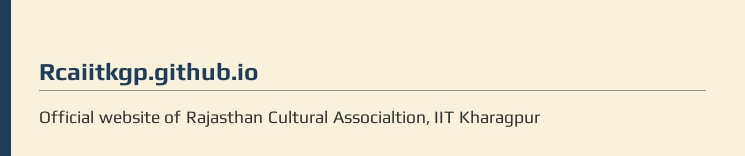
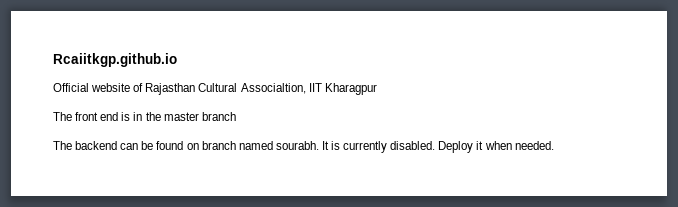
+ The front end is in the master branch
+ The backend can be found on branch named sourabh. It is currently disabled. Deploy it when needed.

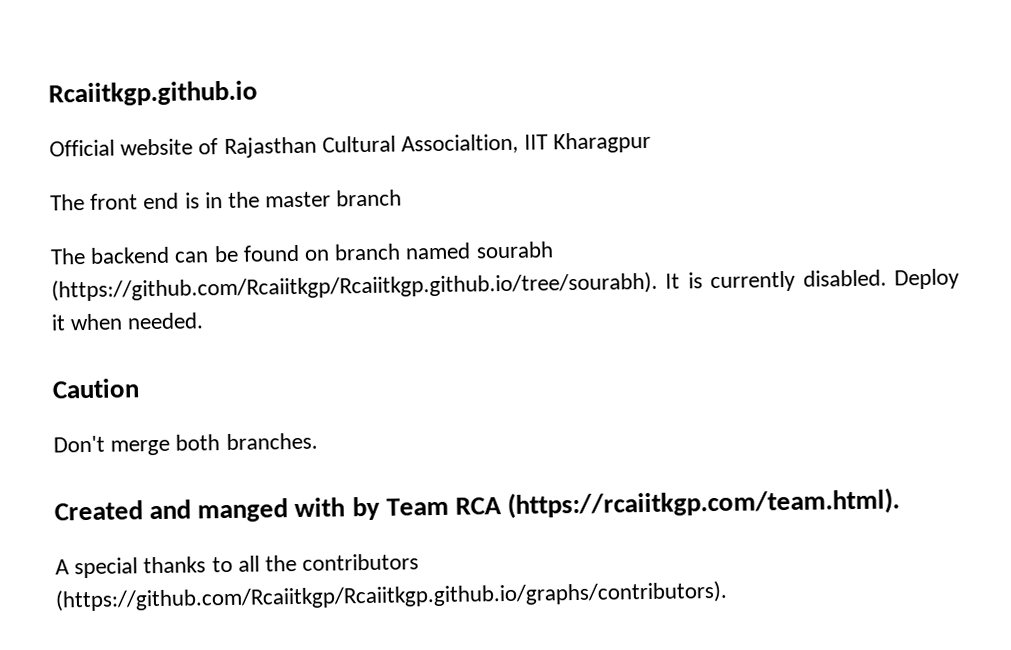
- The backend can be found on branch named sourabh. It is currently disabled.
+ The backend can be found on branch named sourabh (https://github.com/Rcaiitkgp/Rcaiitkgp.github.io/tree/sourabh). It is currently disabled.
+ Caution
+ Don't merge both branches.
+ Created and manged with by Team RCA (https://rcaiitkgp.com/team.html).
+ A special thanks to all the contributors (https://github.com/Rcaiitkgp/Rcaiitkgp.github.io/graphs/contributors).

